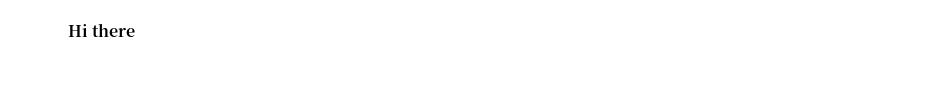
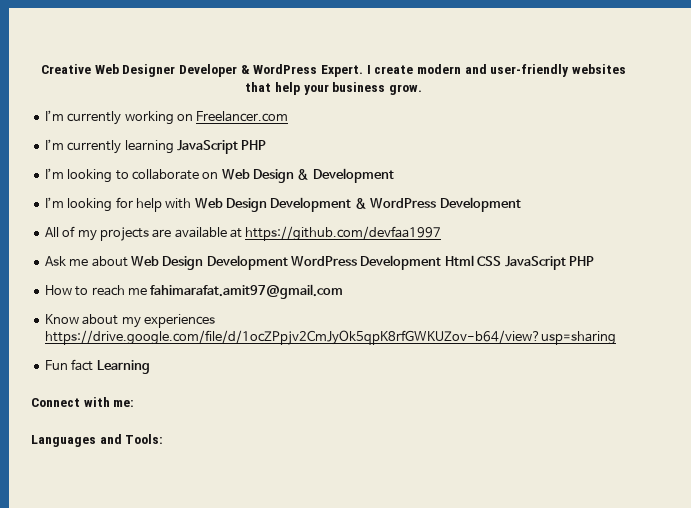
- Hi there
+ Creative Web Designer Developer & WordPress Expert. I create modern and user-friendly websites that help your business grow.
+ I’m currently working on Freelancer.com
+ I’m currently learning JavaScript PHP
+ I’m looking to collaborate on Web Design & Development
+ I’m looking for help with Web Design Development & WordPress Development
+ All of my projects are available at https://github.com/devfaa1997
+ Ask me about Web Design Development WordPress Development Html CSS JavaScript PHP
+ How to reach me fahimarafat.amit97@gmail.com
+ Know about my experiences https://drive.google.com/file/d/1ocZPpjv2CmJyOk5qpK8rfGWKUZov-b64/view?usp=sharing
+ Fun fact Learning
+ Connect with me:
+ Languages and Tools:

